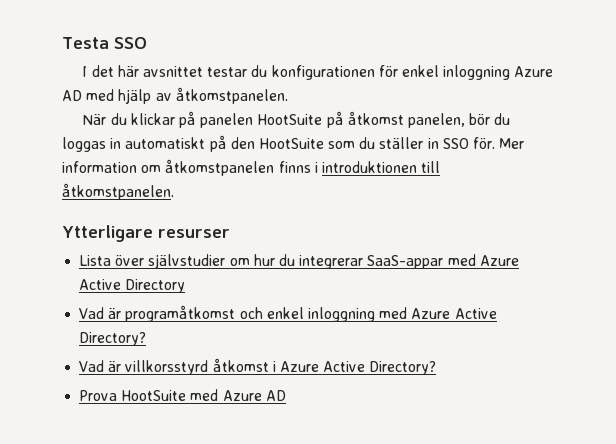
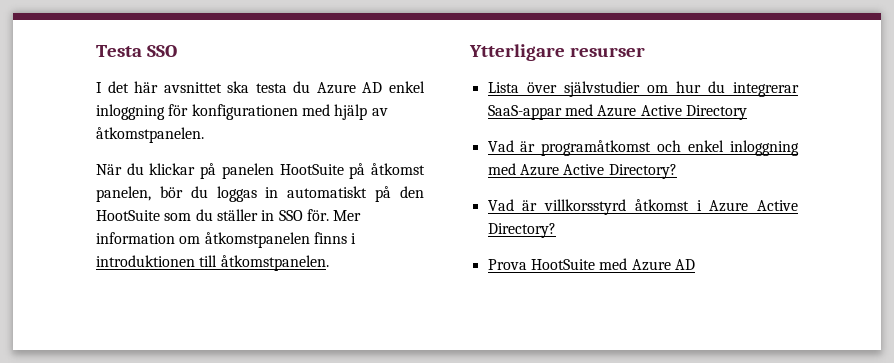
- I det här avsnittet testar du konfigurationen för enkel inloggning Azure AD med hjälp av åtkomstpanelen.
+ I det här avsnittet ska testa du Azure AD enkel inloggning för konfigurationen med hjälp av åtkomstpanelen.

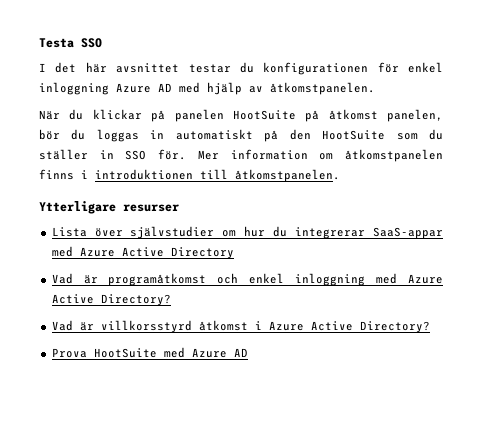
- I det här avsnittet ska testa du Azure AD enkel inloggning för konfigurationen med hjälp av åtkomstpanelen.
+ I det här avsnittet testar du konfigurationen för enkel inloggning Azure AD med hjälp av åtkomstpanelen.

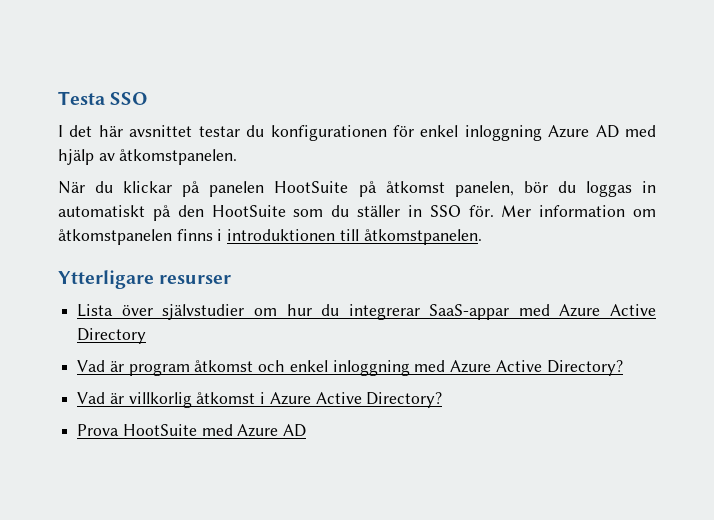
- Vad är programåtkomst och enkel inloggning med Azure Active Directory?
+ Vad är program åtkomst och enkel inloggning med Azure Active Directory?
- Vad är villkorsstyrd åtkomst i Azure Active Directory?
+ Vad är villkorlig åtkomst i Azure Active Directory?

